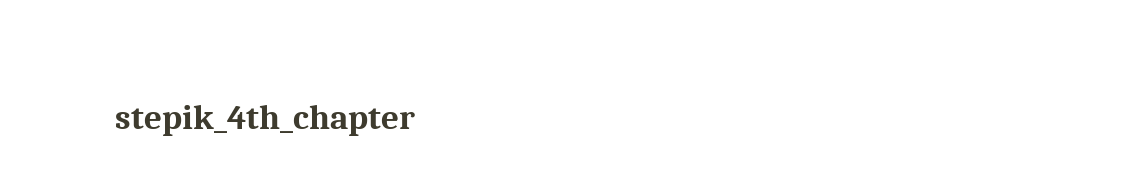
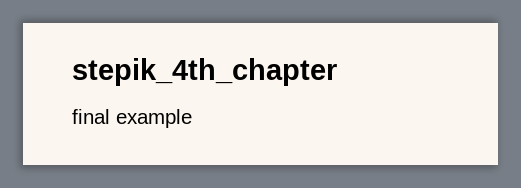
+ final example

